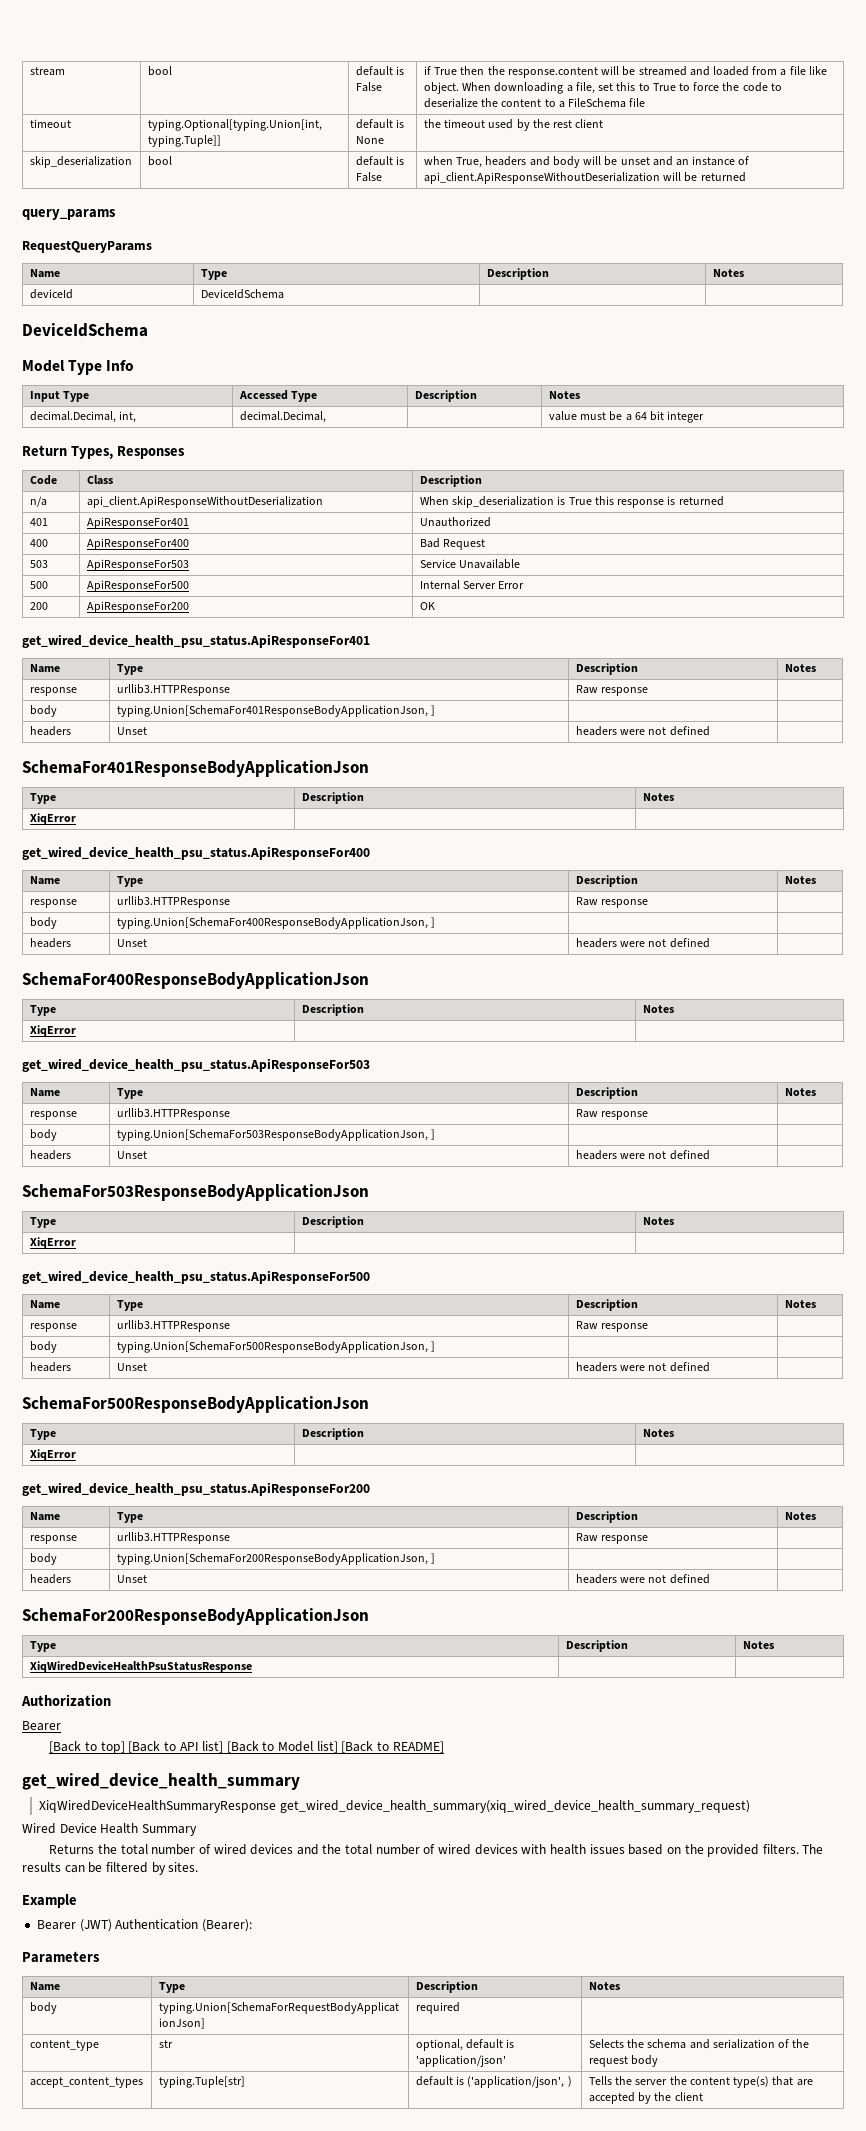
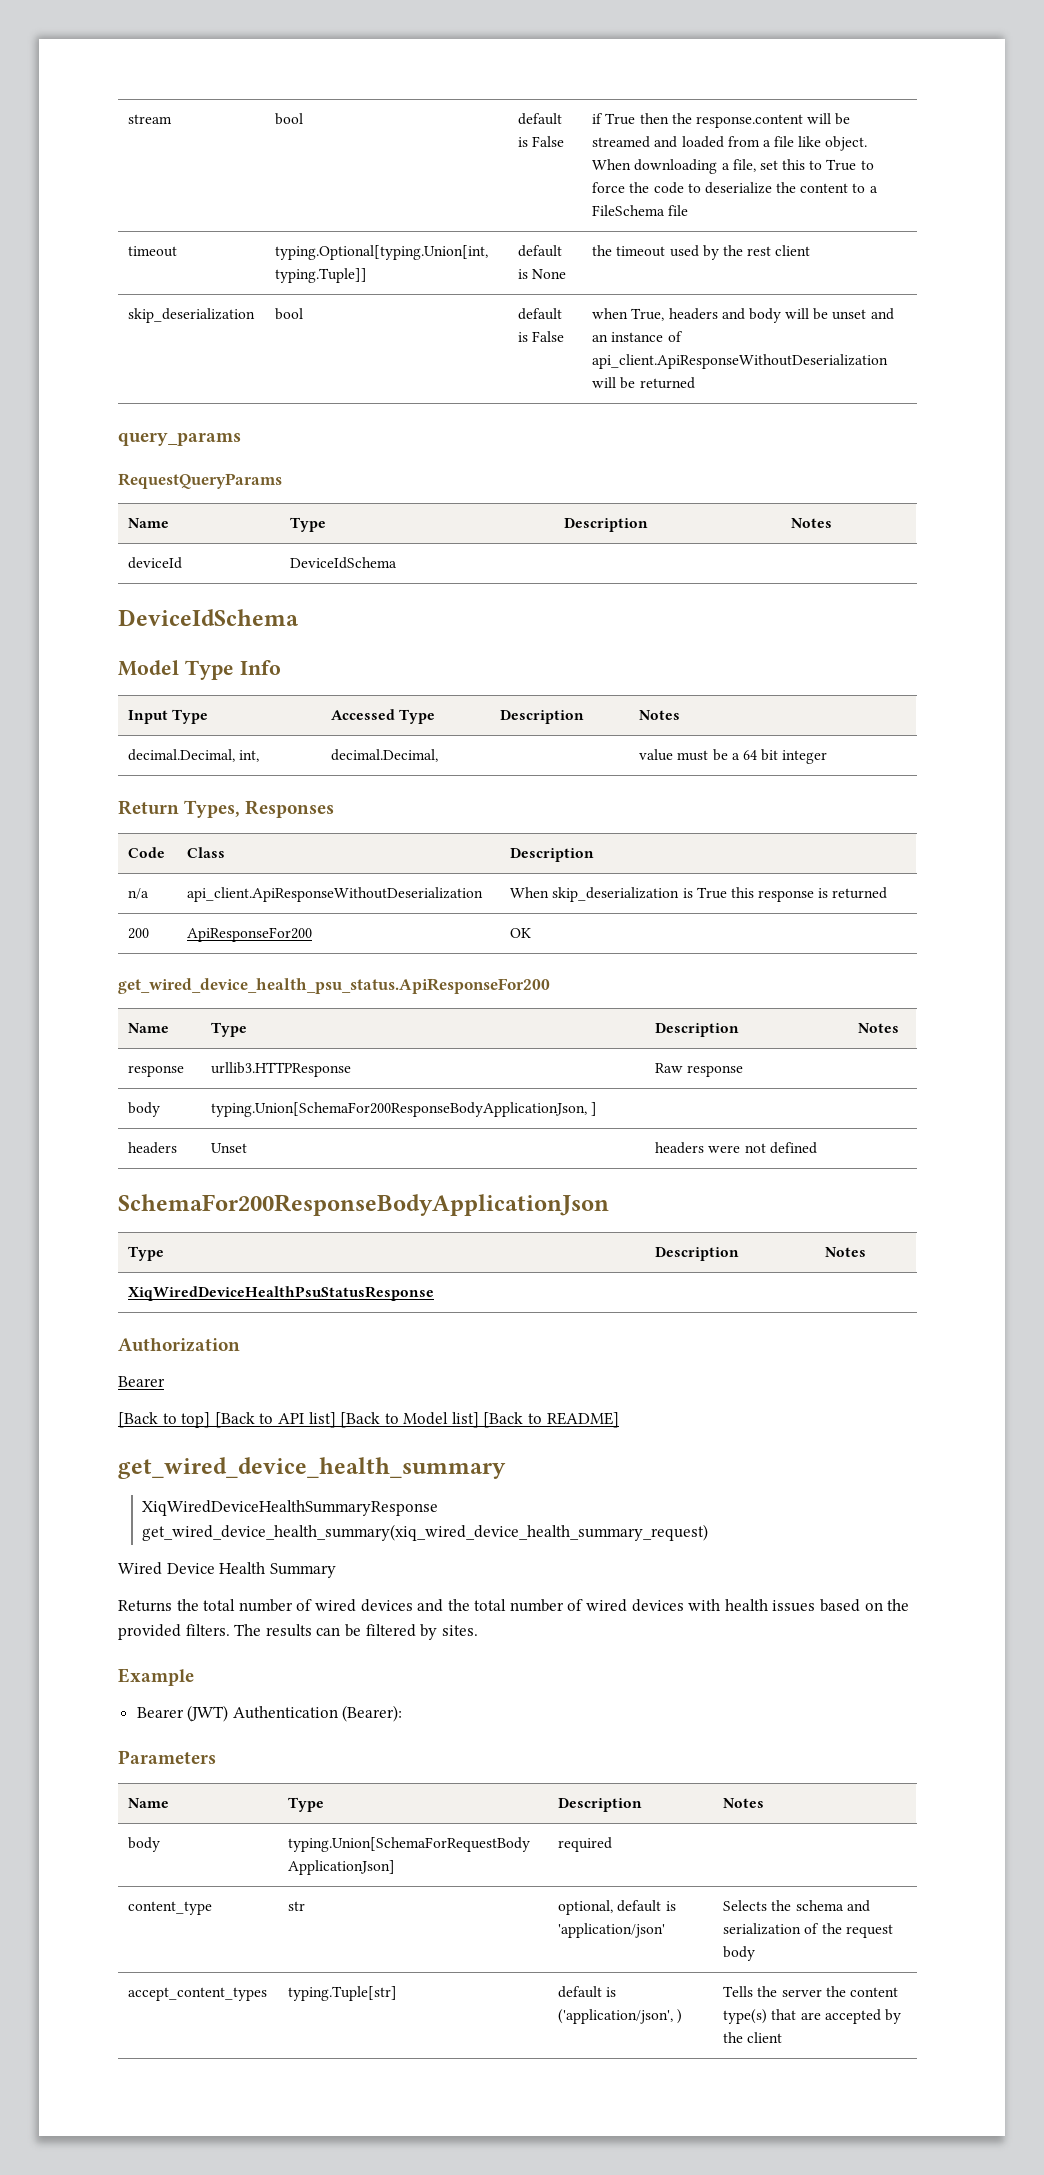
- 401 | ApiResponseFor401 | Unauthorized
- 400 | ApiResponseFor400 | Bad Request
- 503 | ApiResponseFor503 | Service Unavailable
- 500 | ApiResponseFor500 | Internal Server Error
  200 | ApiResponseFor200 | OK
- get_wired_device_health_psu_status.ApiResponseFor401
- Name | Type | Description | Notes
- response | urllib3.HTTPResponse | Raw response |
- body | typing.Union[SchemaFor401ResponseBodyApplicationJson, ] | |
- headers | Unset | headers were not defined |
- SchemaFor401ResponseBodyApplicationJson
- Type | Description | Notes
- XiqError | |
- get_wired_device_health_psu_status.ApiResponseFor400
- Name | Type | Description | Notes
- response | urllib3.HTTPResponse | Raw response |
- body | typing.Union[SchemaFor400ResponseBodyApplicationJson, ] | |
- headers | Unset | headers were not defined |
- SchemaFor400ResponseBodyApplicationJson
- Type | Description | Notes
- XiqError | |
- get_wired_device_health_psu_status.ApiResponseFor503
- Name | Type | Description | Notes
- response | urllib3.HTTPResponse | Raw response |
- body | typing.Union[SchemaFor503ResponseBodyApplicationJson, ] | |
- headers | Unset | headers were not defined |
- SchemaFor503ResponseBodyApplicationJson
- Type | Description | Notes
- XiqError | |
- get_wired_device_health_psu_status.ApiResponseFor500
- Name | Type | Description | Notes
- response | urllib3.HTTPResponse | Raw response |
- body | typing.Union[SchemaFor500ResponseBodyApplicationJson, ] | |
- headers | Unset | headers were not defined |
- SchemaFor500ResponseBodyApplicationJson
- Type | Description | Notes
- XiqError | |

